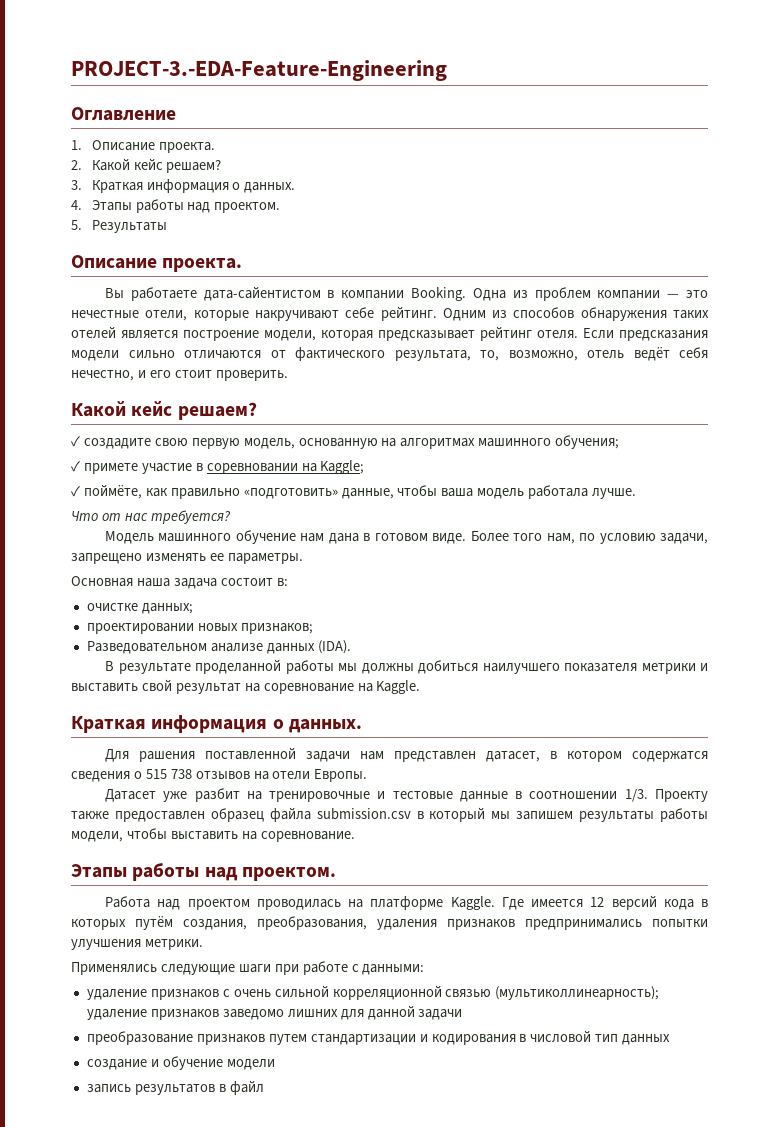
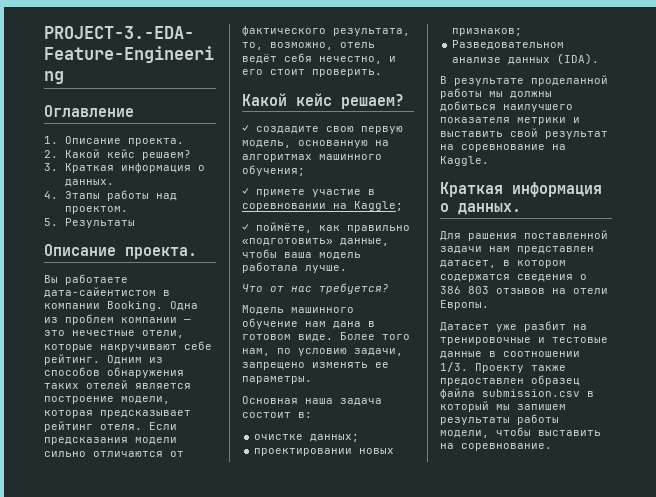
- Для рашения поставленной задачи нам представлен датасет, в котором содержатся сведения о 515 738 отзывов на отели Европы.
+ Для рашения поставленной задачи нам представлен датасет, в котором содержатся сведения о 386 803 отзывов на отели Европы.
  Проекту также предоставлен образец файла submission.csv в который мы запишем результаты работы модели, чтобы выставить на соревнование.
- Этапы работы над проектом.
- Работа над проектом проводилась на платформе Kaggle. Где имеется 12 версий кода в которых путём создания, преобразования, удаления признаков предпринимались попытки улучшения метрики.
- Применялись следующие шаги при работе с данными:
- удаление признаков с очень сильной корреляционной связью (мультиколлинеарность); удаление признаков заведомо лишних для данной задачи
- преобразование признаков путем стандартизации и кодирования в числовой тип данных
- создание и обучение модели
- запись результатов в файл

